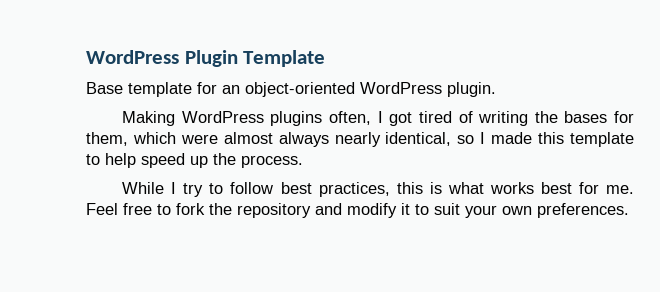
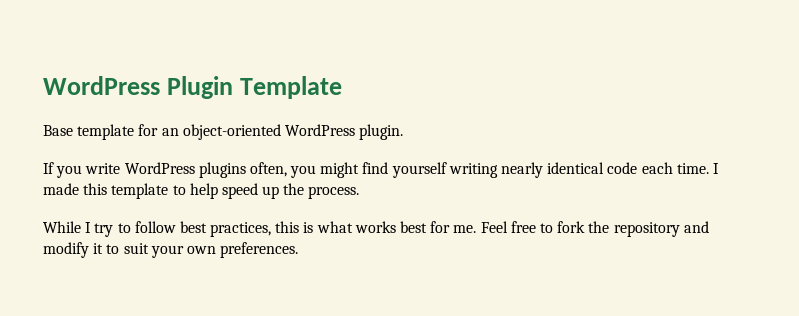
- Making WordPress plugins often, I got tired of writing the bases for them, which were almost always nearly identical, so I made this template to help speed up the process.
+ If you write WordPress plugins often, you might find yourself writing nearly identical code each time. I made this template to help speed up the process.

